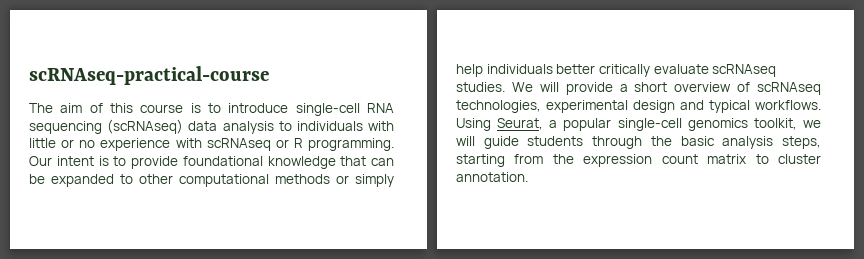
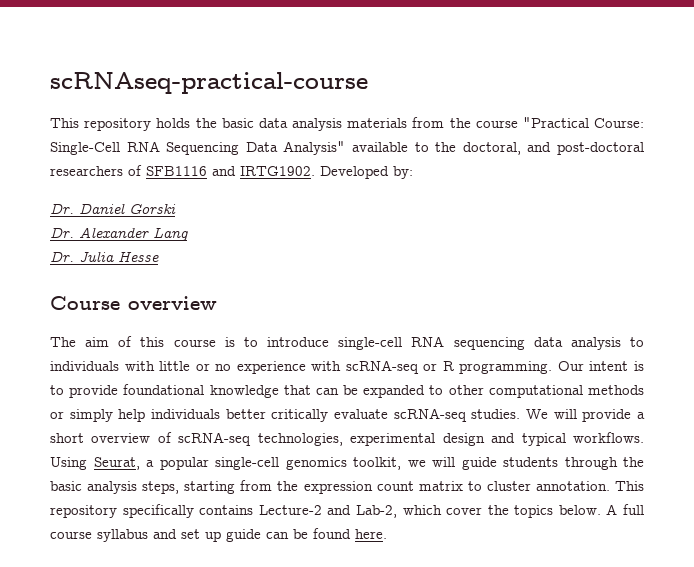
+ This repository holds the basic data analysis materials from the course "Practical Course: Single-Cell RNA Sequencing Data Analysis" available to the doctoral, and post-doctoral researchers of SFB1116 and IRTG1902. Developed by:
+ Dr. Daniel Gorski
+ Dr. Alexander Lang
+ Dr. Julia Hesse
+ Course overview
- The aim of this course is to introduce single-cell RNA sequencing (scRNAseq) data analysis to individuals with little or no experience with scRNAseq or R programming.
+ The aim of this course is to introduce single-cell RNA sequencing data analysis to individuals with little or no experience with scRNA-seq or R programming.
- Our intent is to provide foundational knowledge that can be expanded to other computational methods or simply help individuals better critically evaluate scRNAseq studies.
+ Our intent is to provide foundational knowledge that can be expanded to other computational methods or simply help individuals better critically evaluate scRNA-seq studies.
- We will provide a short overview of scRNAseq technologies, experimental design and typical workflows.
+ We will provide a short overview of scRNA-seq technologies, experimental design and typical workflows.
+ This repository specifically contains Lecture-2 and Lab-2, which cover the topics below. A full course syllabus and set up guide can be found here.

